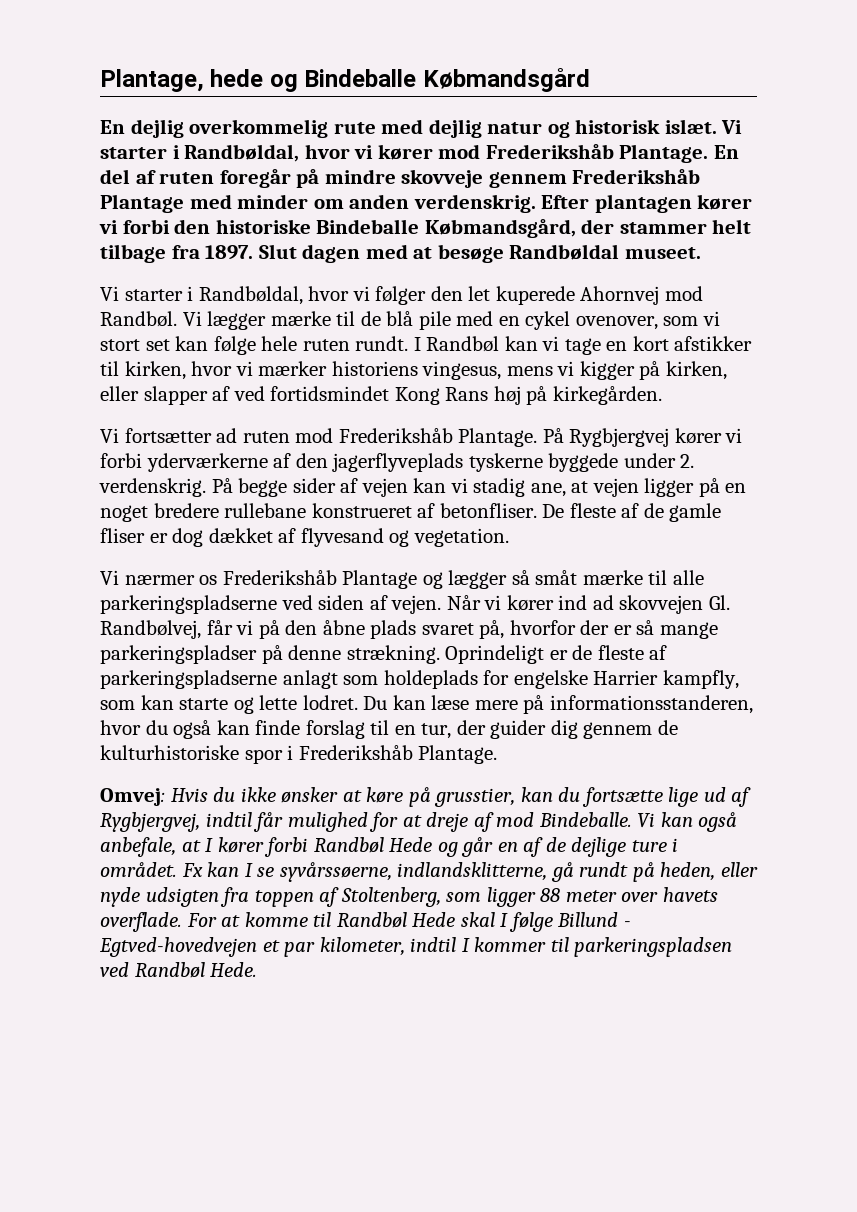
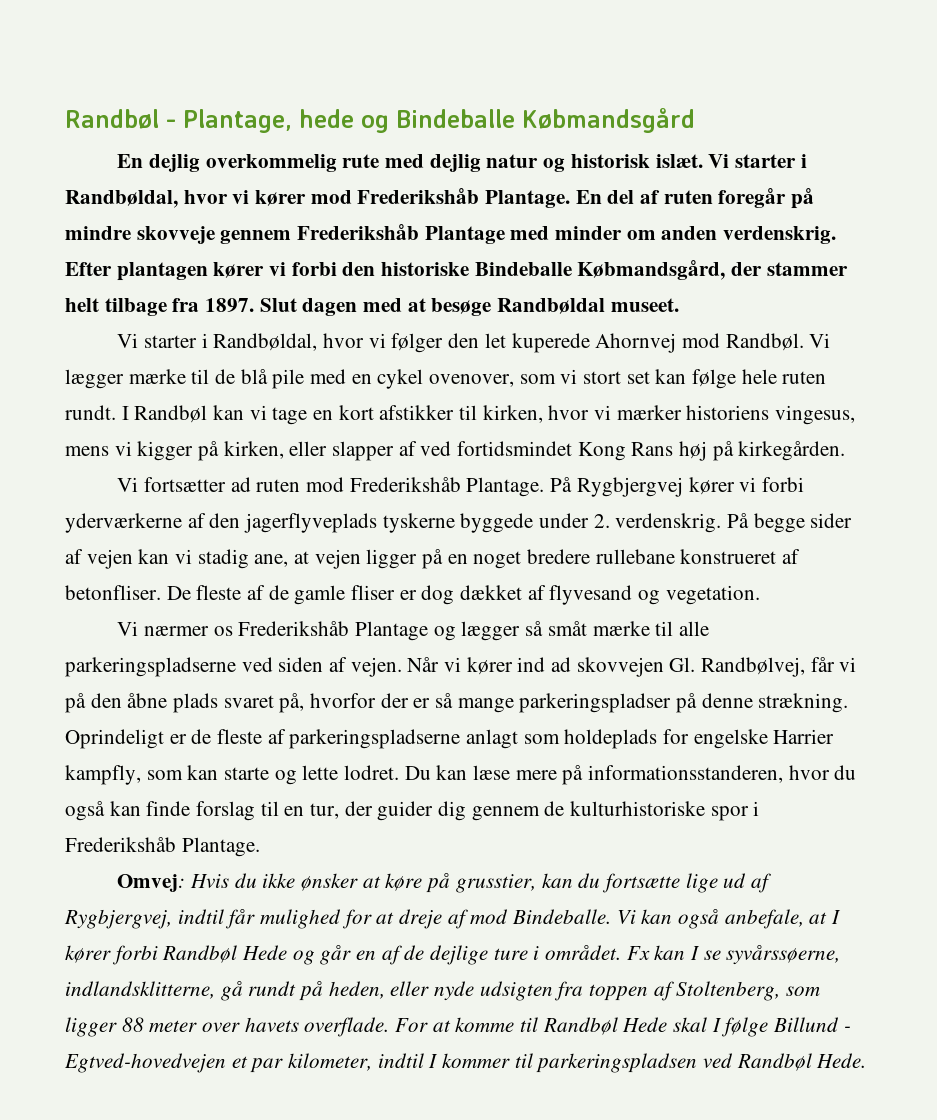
- Plantage, hede og Bindeballe Købmandsgård
+ Randbøl - Plantage, hede og Bindeballe Købmandsgård

